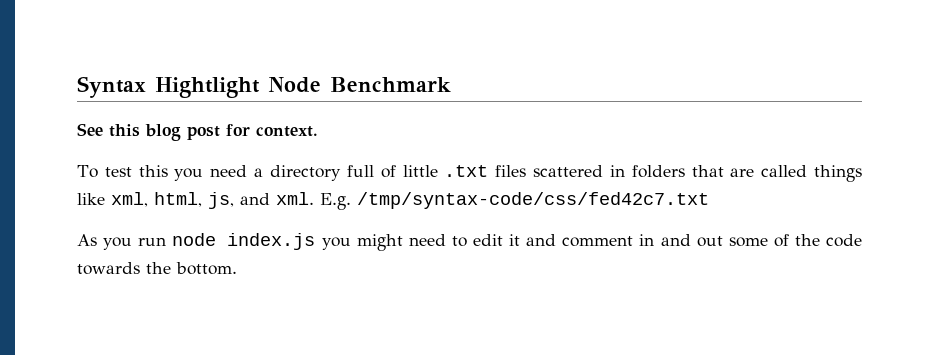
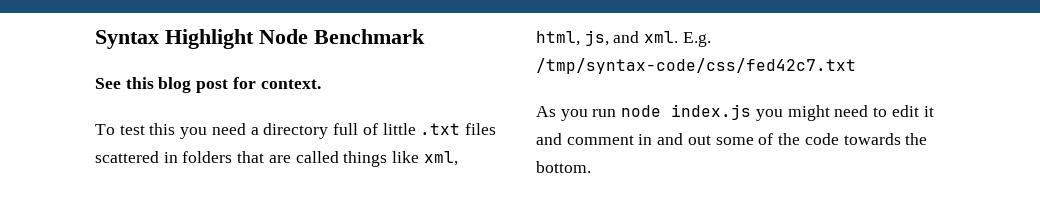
- Syntax Hightlight Node Benchmark
+ Syntax Highlight Node Benchmark

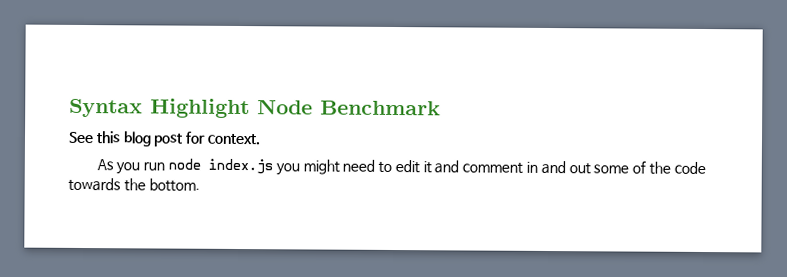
- To test this you need a directory full of little .txt files scattered in folders that are called things like xml, html, js, and xml. E.g. /tmp/syntax-code/css/fed42c7.txt

